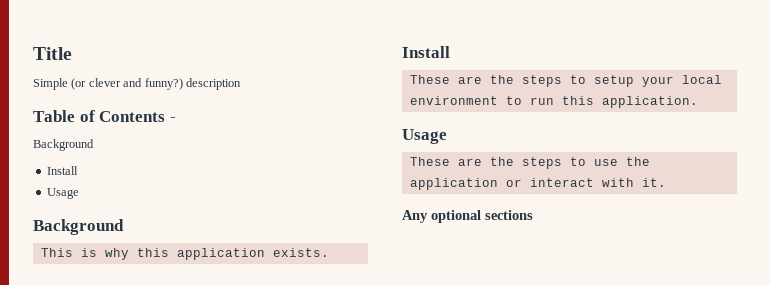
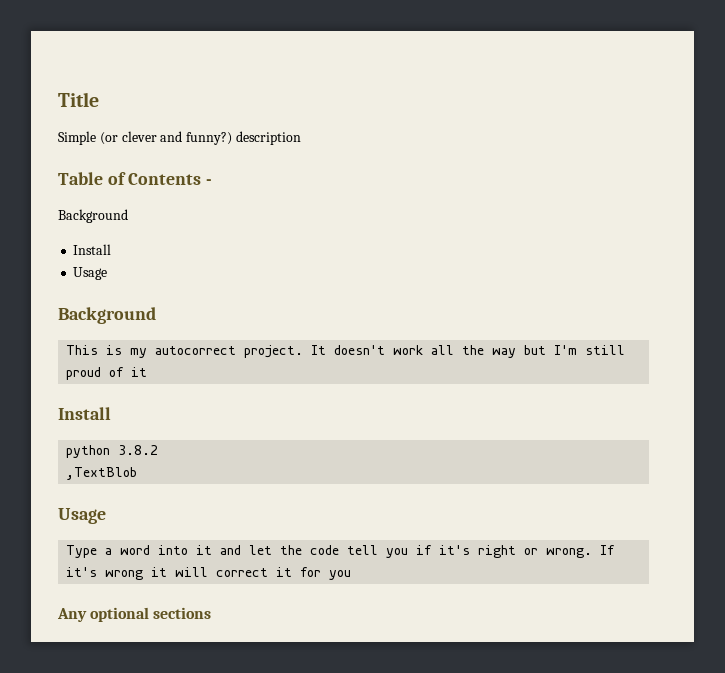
- This is why this application exists.
+ This is my autocorrect project. It doesn't work all the way but I'm still proud of it
  Install
- These are the steps to setup your local environment to run this application.
+ python 3.8.2
+ ,TextBlob
  Usage
- These are the steps to use the application or interact with it.
+ Type a word into it and let the code tell you if it's right or wrong. If it's wrong it will correct it for you

